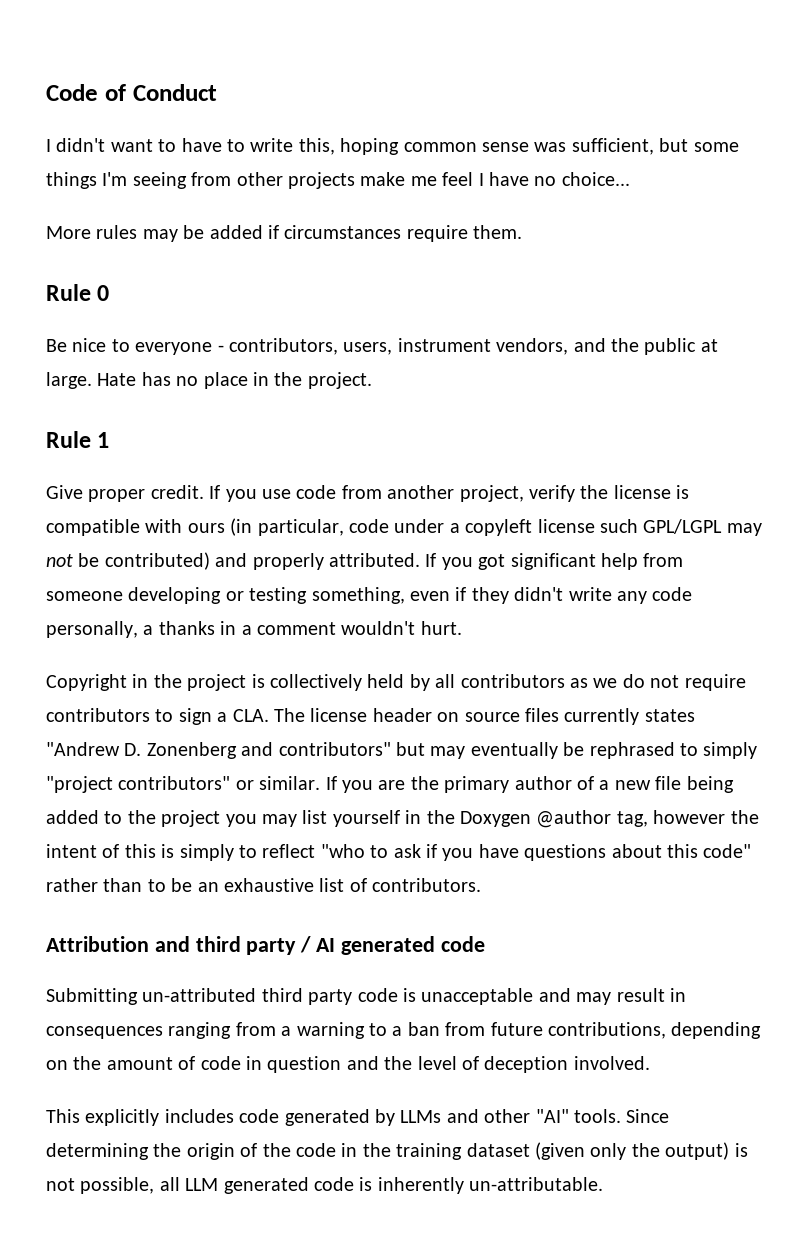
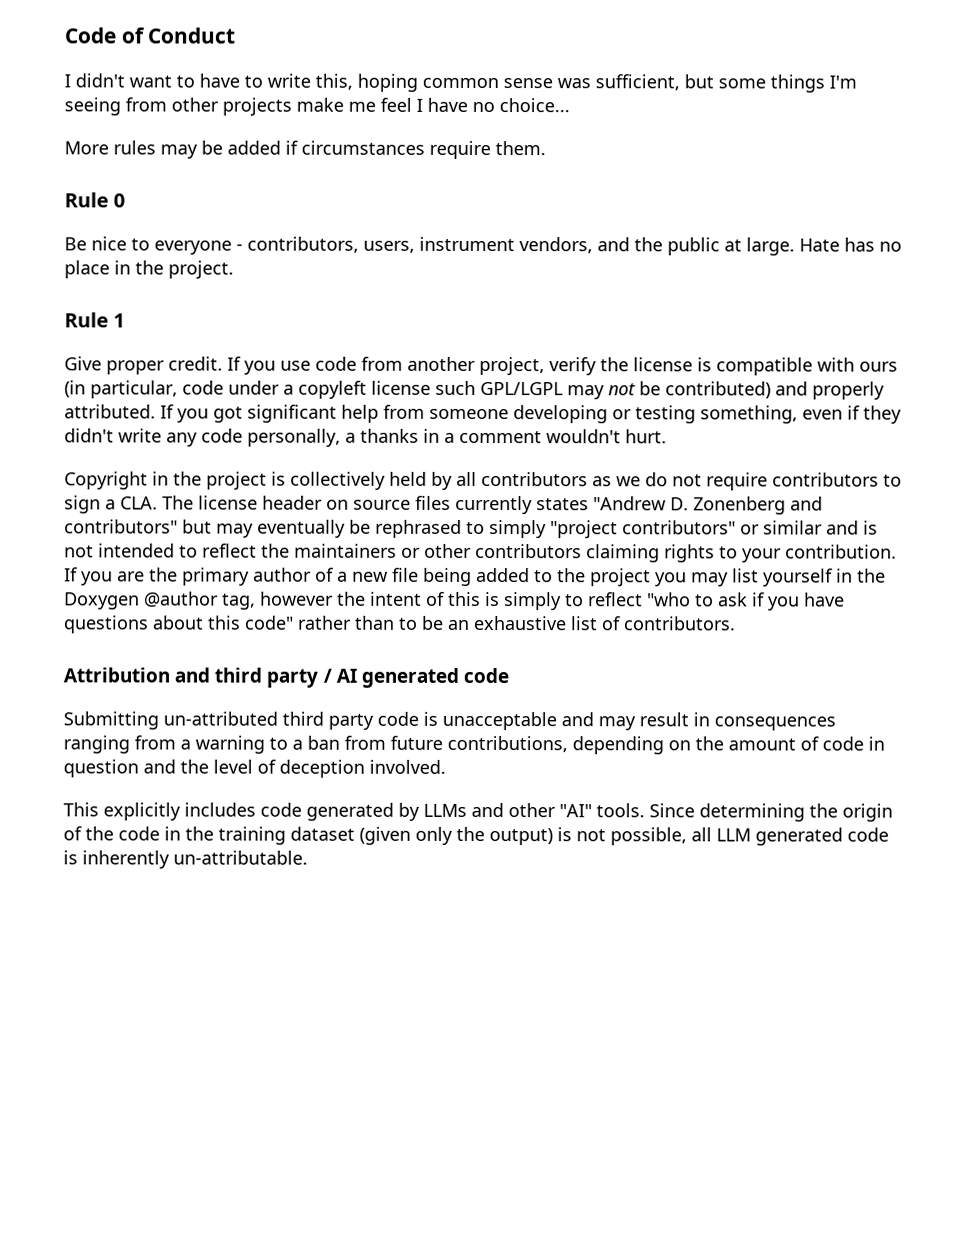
- Copyright in the project is collectively held by all contributors as we do not require contributors to sign a CLA. The license header on source files currently states "Andrew D. Zonenberg and contributors" but may eventually be rephrased to simply "project contributors" or similar.
+ Copyright in the project is collectively held by all contributors as we do not require contributors to sign a CLA. The license header on source files currently states "Andrew D. Zonenberg and contributors" but may eventually be rephrased to simply "project contributors" or similar and is not intended to reflect the maintainers or other contributors claiming rights to your contribution.

